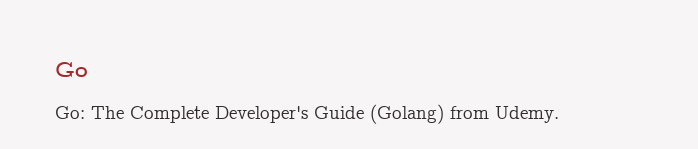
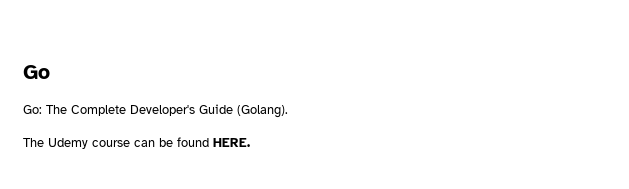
- Go: The Complete Developer's Guide (Golang) from Udemy.
+ Go: The Complete Developer's Guide (Golang).
+ The Udemy course can be found HERE.

